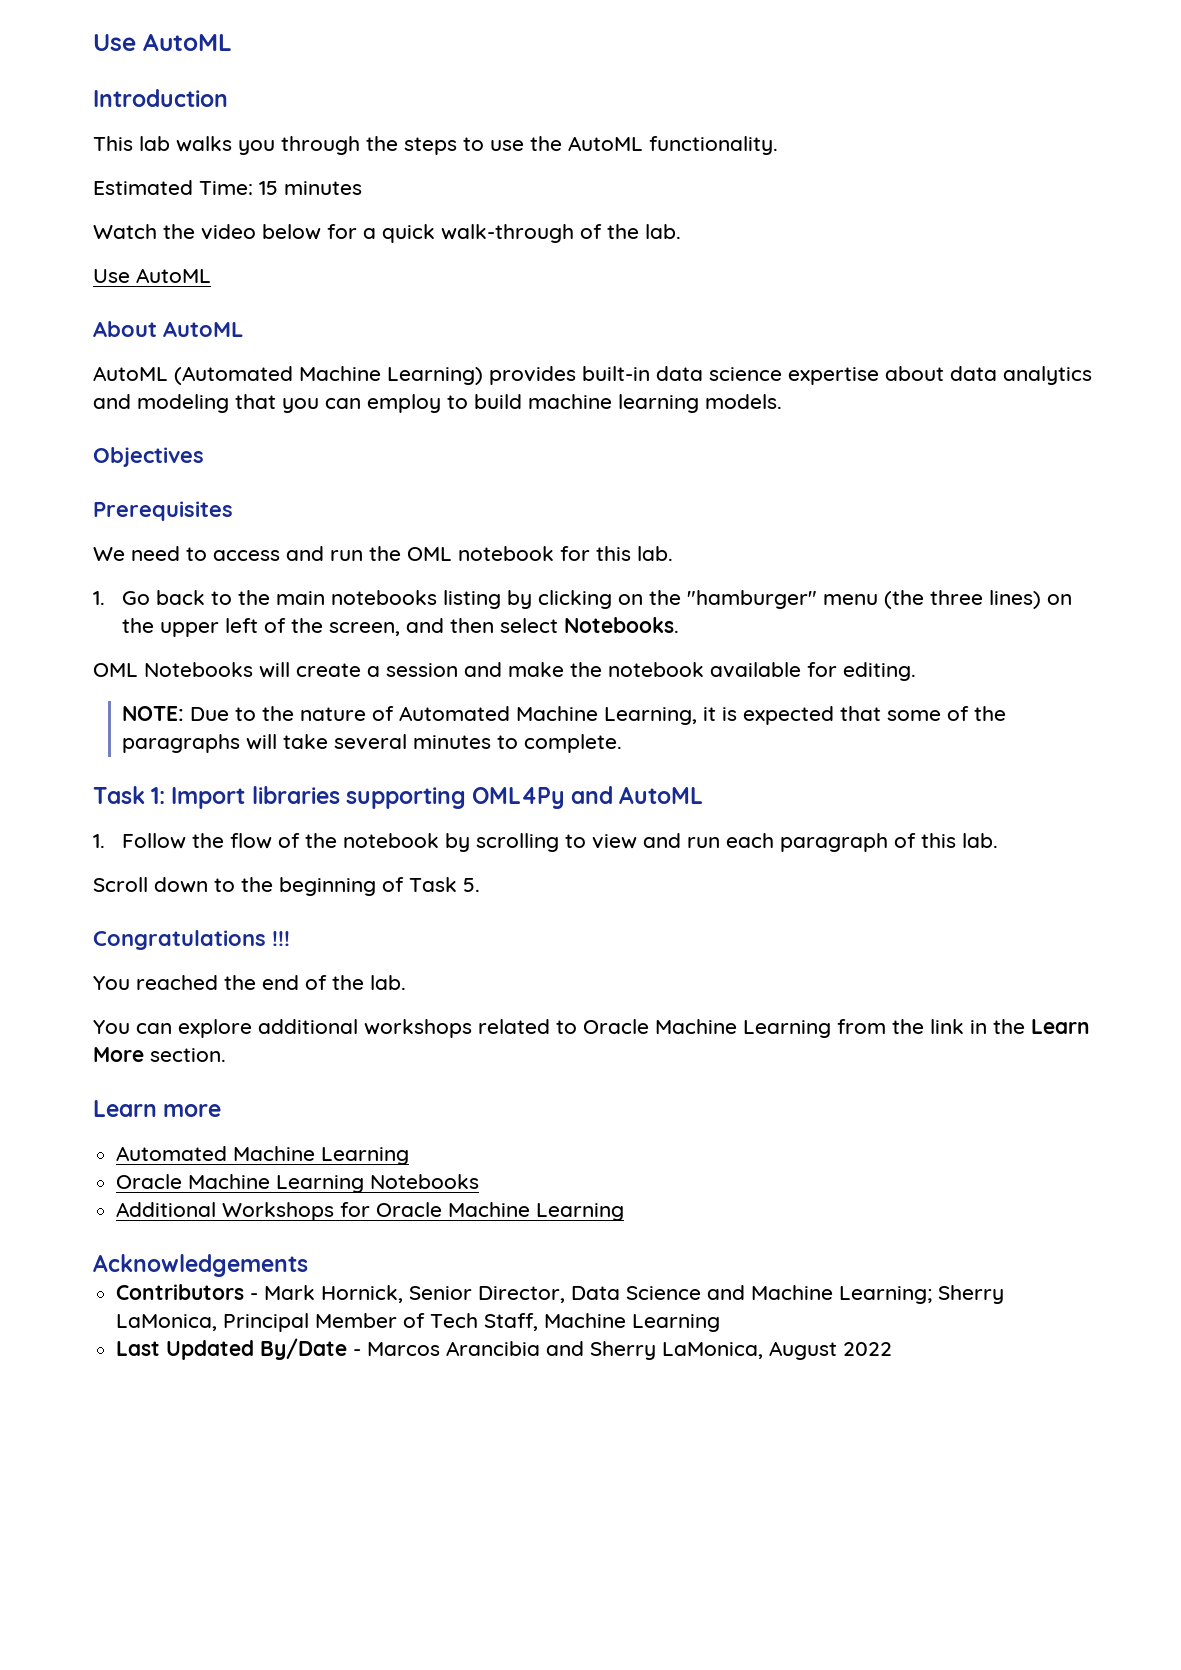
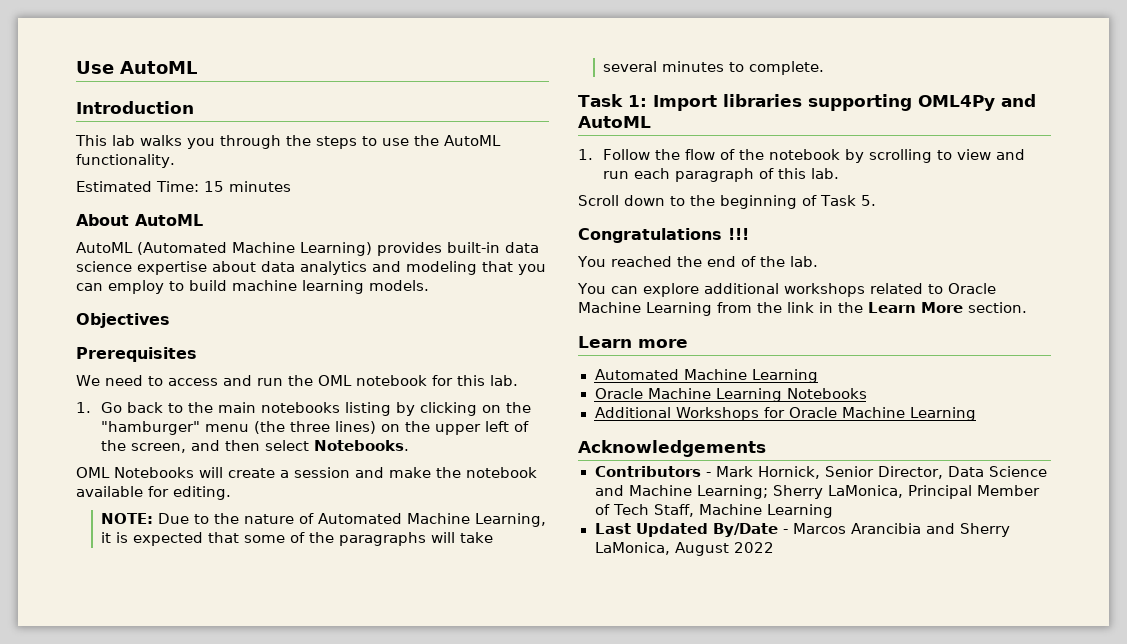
- Watch the video below for a quick walk-through of the lab.
- Use AutoML

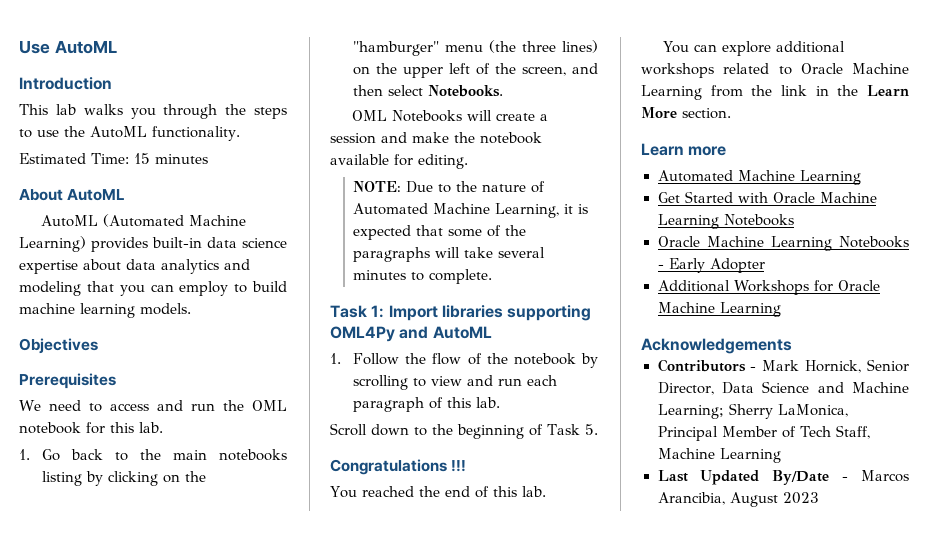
- You reached the end of the lab.
+ You reached the end of this lab.
- Oracle Machine Learning Notebooks
+ Get Started with Oracle Machine Learning Notebooks
+ Oracle Machine Learning Notebooks - Early Adopter
- Last Updated By/Date - Marcos Arancibia and Sherry LaMonica, August 2022
+ Last Updated By/Date - Marcos Arancibia, August 2023

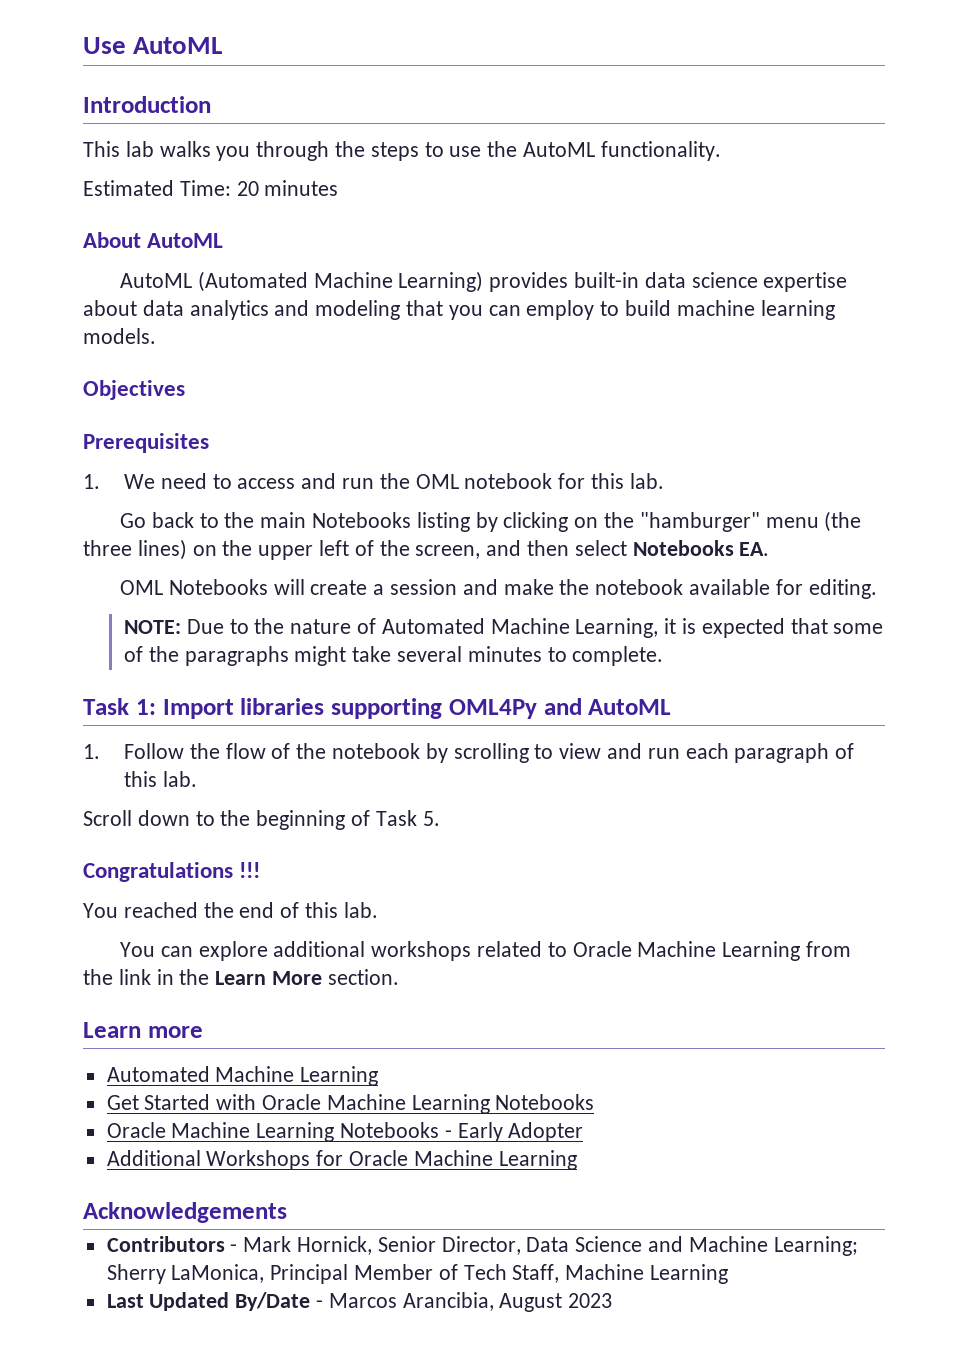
- Estimated Time: 15 minutes
+ Estimated Time: 20 minutes
- We need to access and run the OML notebook for this lab.
+ 1. We need to access and run the OML notebook for this lab.
- 1. Go back to the main notebooks listing by clicking on the "hamburger" menu (the three lines) on the upper left of the screen, and then select Notebooks.
+ Go back to the main Notebooks listing by clicking on the "hamburger" menu (the three lines) on the upper left of the screen, and then select Notebooks EA.
- NOTE: Due to the nature of Automated Machine Learning, it is expected that some of the paragraphs will take several minutes to complete.
+ NOTE: Due to the nature of Automated Machine Learning, it is expected that some of the paragraphs might take several minutes to complete.

